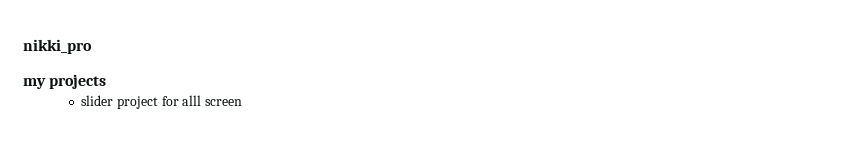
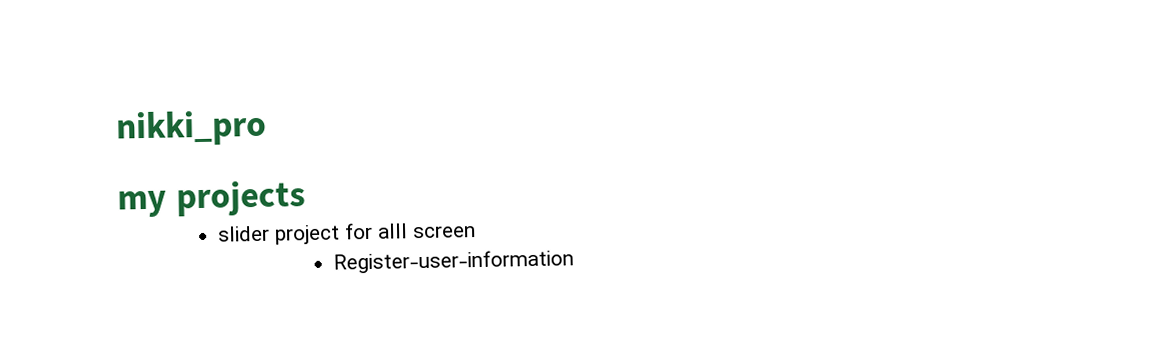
+ Register-user-information

